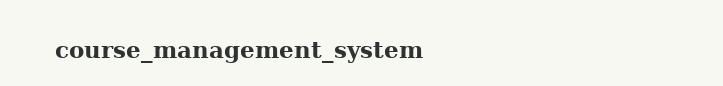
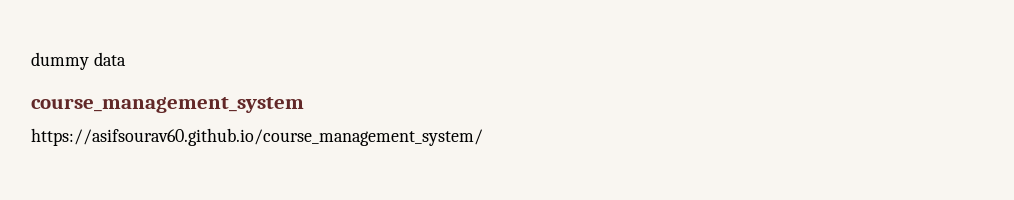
+ dummy data
+ https://asifsourav60.github.io/course_management_system/

